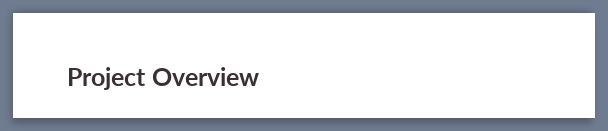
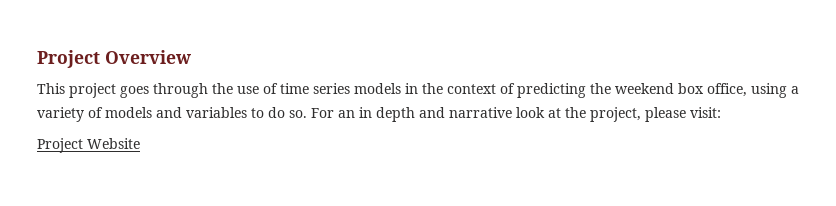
+ This project goes through the use of time series models in the context of predicting the weekend box office, using a variety of models and variables to do so. For an in depth and narrative look at the project, please visit:
+ Project Website

